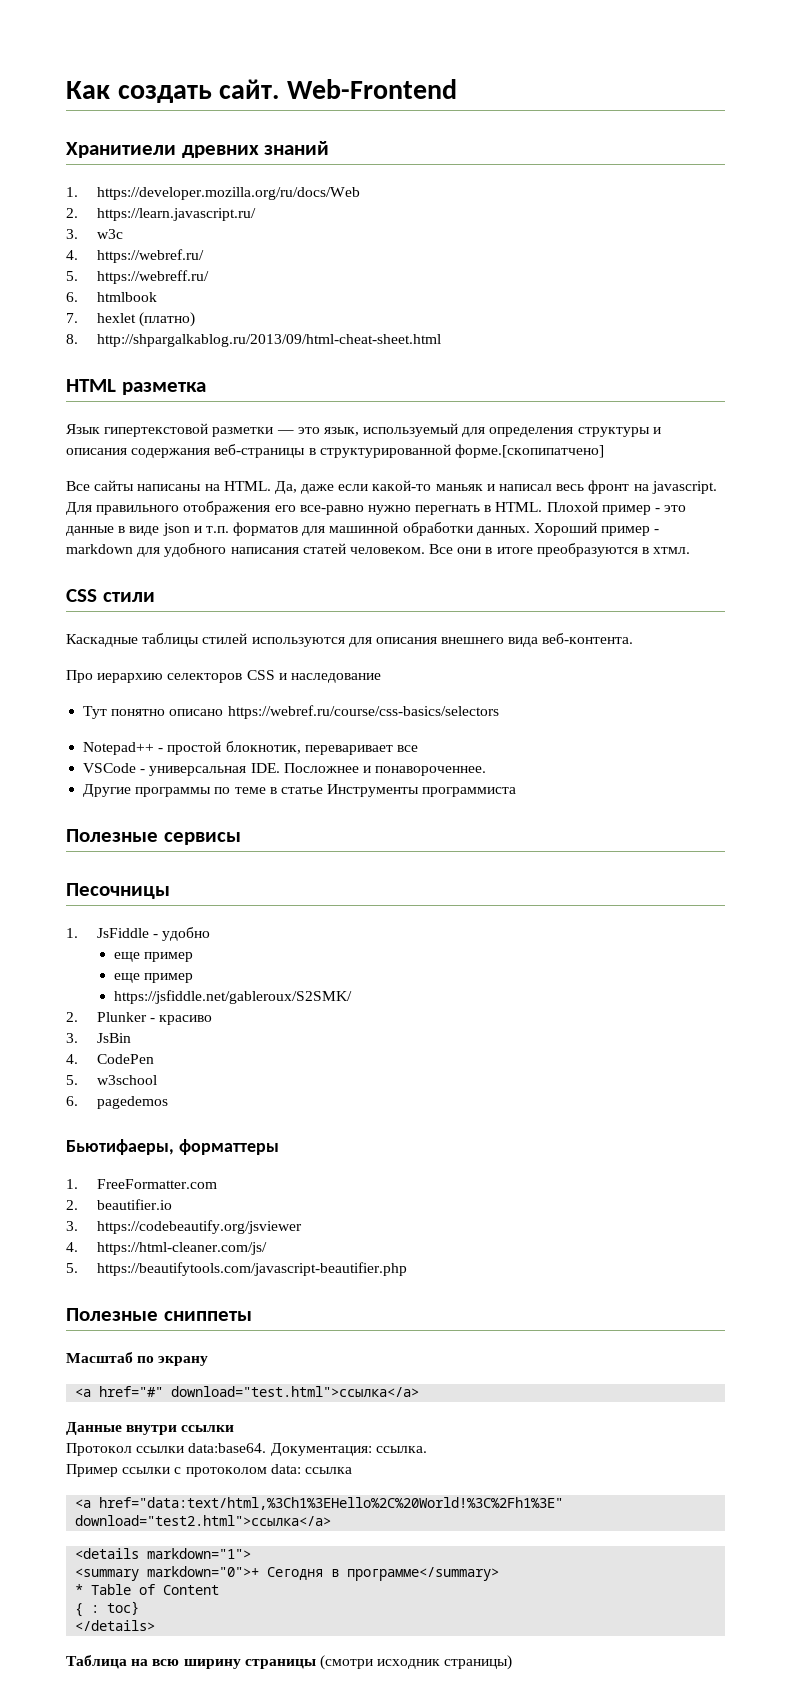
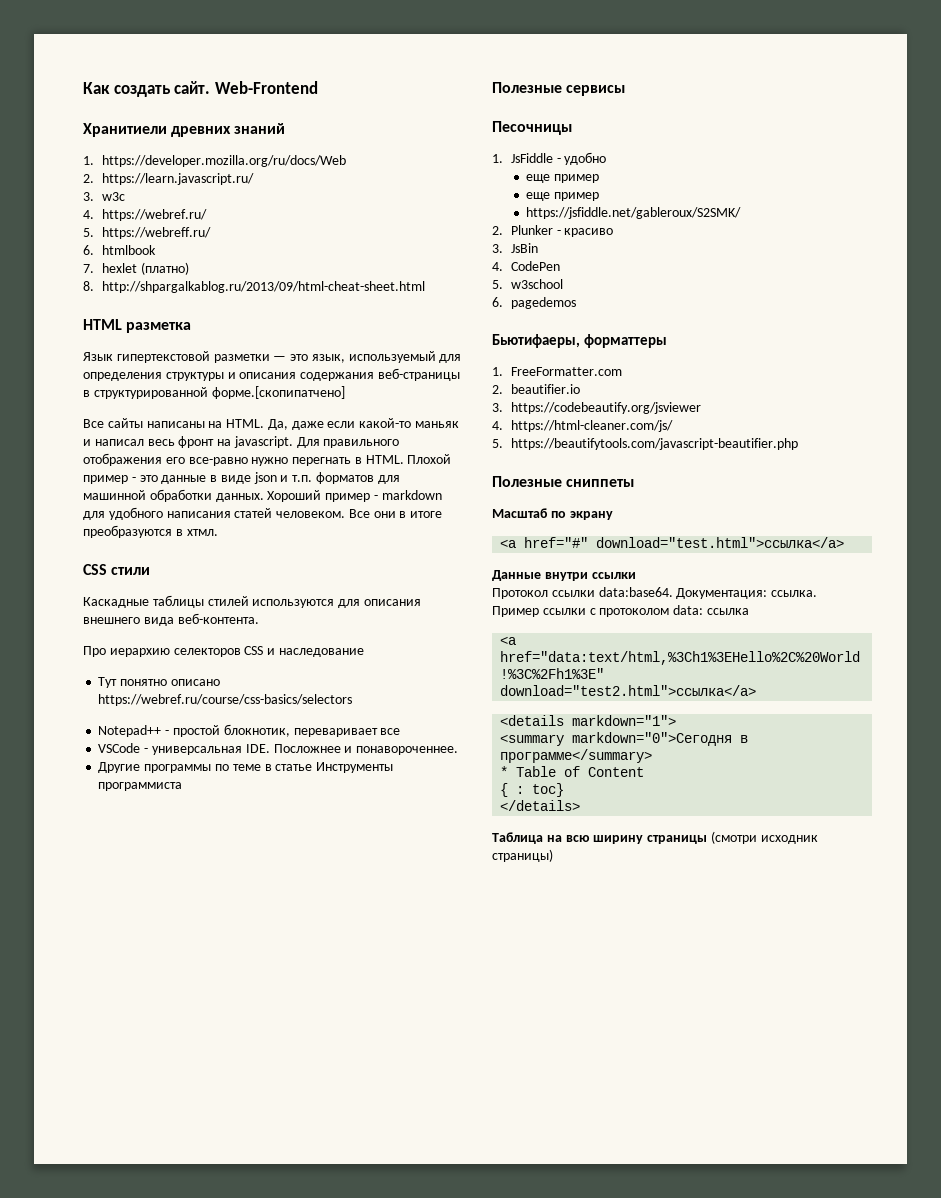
- <summary markdown="0">+ Сегодня в программе</summary>
+ <summary markdown="0">Сегодня в программе</summary>

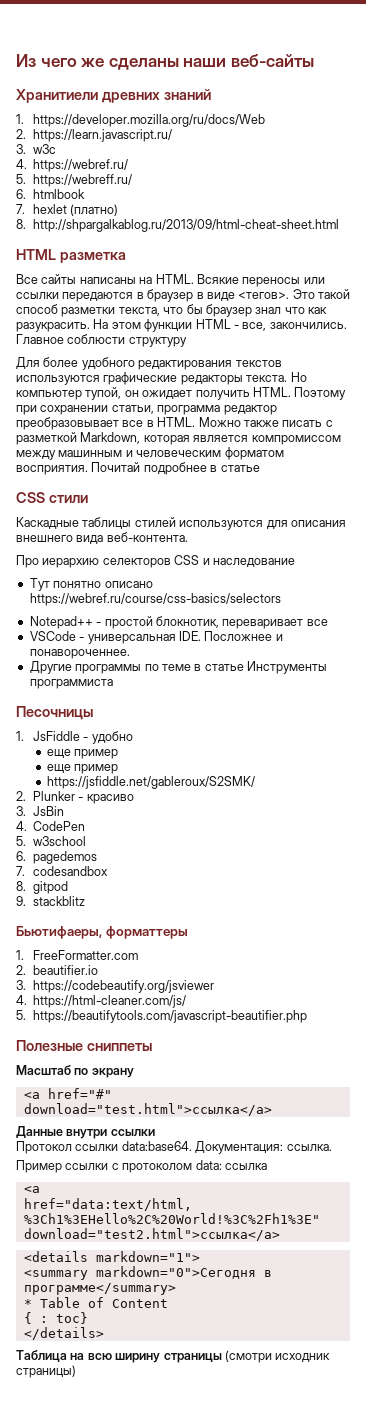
- Как создать сайт. Web-Frontend
+ Из чего же сделаны наши веб-сайты
- Язык гипертекстовой разметки — это язык, используемый для определения структуры и описания содержания веб-страницы в структурированной форме.[скопипатчено]
- Да, даже если какой-то маньяк и написал весь фронт на javascript. Для правильного отображения его все-равно нужно перегнать в HTML. Плохой пример - это данные в виде json и т.п. форматов для машинной обработки данных. Хороший пример - markdown для удобного написания статей человеком. Все они в итоге преобразуются в хтмл.
+ Всякие переносы или ссылки передаются в браузер в виде <тегов>. Это такой способ разметки текста, что бы браузер знал что как разукрасить. На этом функции HTML - все, закончились. Главное соблюсти структуру
+ Для более удобного редактирования текстов используются графические редакторы текста. Но компьютер тупой, он ожидает получить HTML. Поэтому при сохранении статьи, программа редактор преобразовывает все в HTML. Можно также писать с разметкой Markdown, которая является компромиссом между машинным и человеческим форматом восприятия. Почитай подробнее в статье
- Полезные сервисы
+ 7. codesandbox
+ 8. gitpod
+ 9. stackblitz

